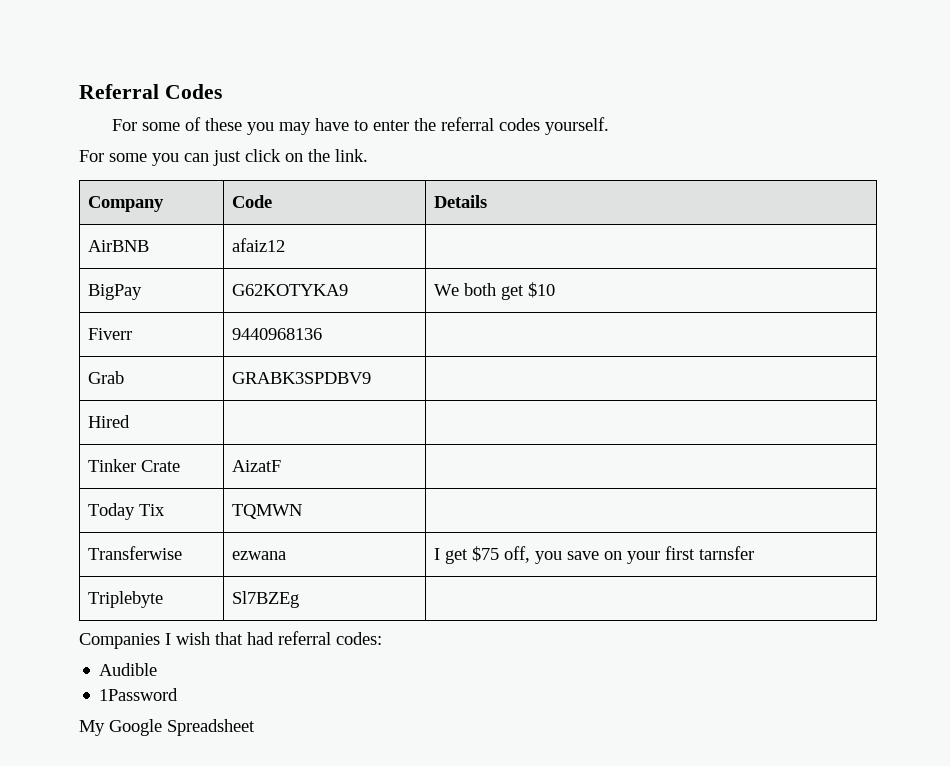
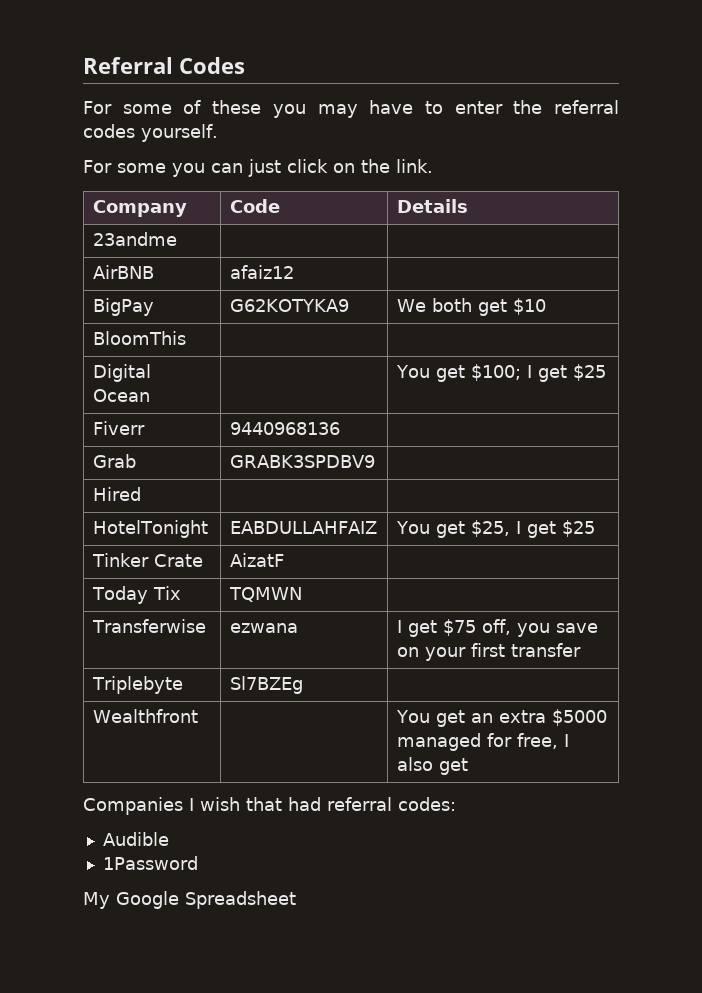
+ 23andme | |
+ BloomThis | |
+ Digital Ocean | | You get $100; I get $25
+ HotelTonight | EABDULLAHFAIZ | You get $25, I get $25
- Transferwise | ezwana | I get $75 off, you save on your first tarnsfer
+ Transferwise | ezwana | I get $75 off, you save on your first transfer
+ Wealthfront | | You get an extra $5000 managed for free, I also get

